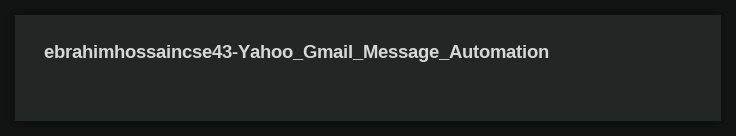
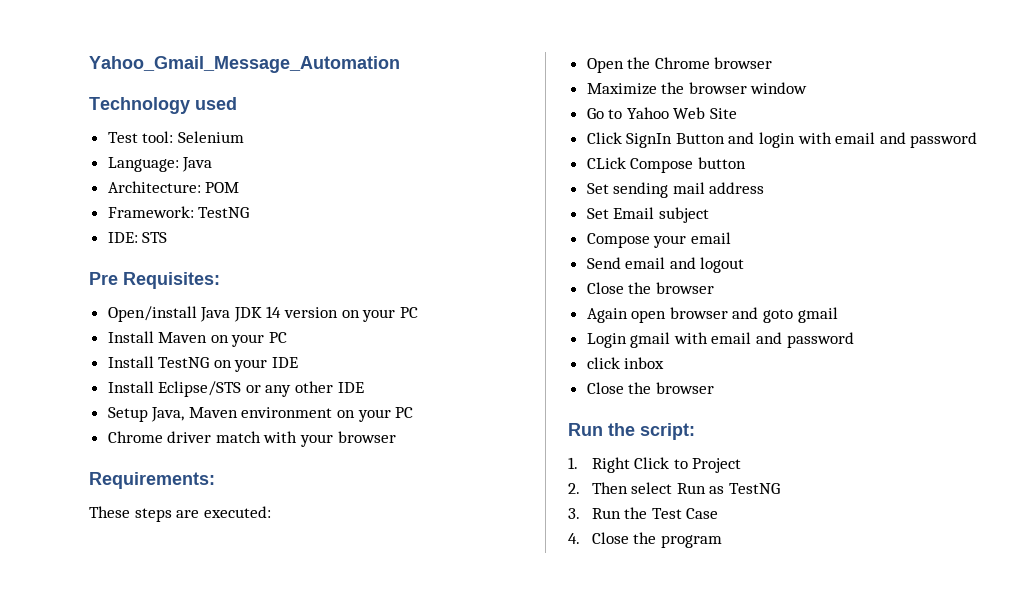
- ebrahimhossaincse43-Yahoo_Gmail_Message_Automation
+ Yahoo_Gmail_Message_Automation
+ Technology used
+ Test tool: Selenium
+ Language: Java
+ Architecture: POM
+ Framework: TestNG
+ IDE: STS
+ Pre Requisites:
+ Open/install Java JDK 14 version on your PC
+ Install Maven on your PC
+ Install TestNG on your IDE
+ Install Eclipse/STS or any other IDE
+ Setup Java, Maven environment on your PC
+ Chrome driver match with your browser
+ Requirements:
+ These steps are executed:
+ Open the Chrome browser
+ Maximize the browser window
+ Go to Yahoo Web Site
+ Click SignIn Button and login with email and password
+ CLick Compose button
+ Set sending mail address
+ Set Email subject
+ Compose your email
+ Send email and logout
+ Close the browser
+ Again open browser and goto gmail
+ Login gmail with email and password
+ click inbox
+ Close the browser
+ Run the script:
+ 1. Right Click to Project
+ 2. Then select Run as TestNG
+ 3. Run the Test Case
+ 4. Close the program

